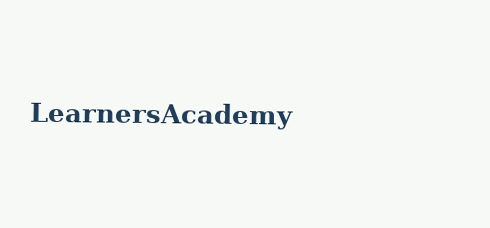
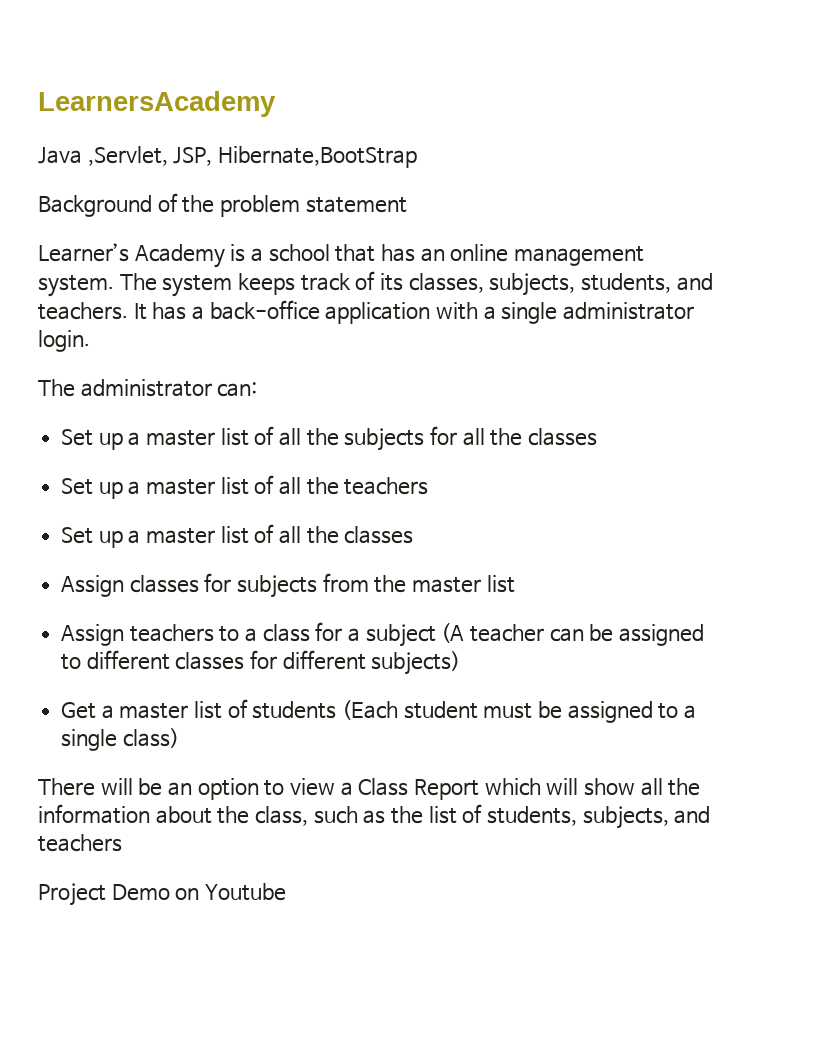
+ Java ,Servlet, JSP, Hibernate,BootStrap
+ Background of the problem statement
+ Learner’s Academy is a school that has an online management system. The system keeps track of its classes, subjects, students, and teachers. It has a back-office application with a single administrator login.
+ The administrator can:
+ Set up a master list of all the subjects for all the classes
+ Set up a master list of all the teachers
+ Set up a master list of all the classes
+ Assign classes for subjects from the master list
+ Assign teachers to a class for a subject (A teacher can be assigned to different classes for different subjects)
+ Get a master list of students (Each student must be assigned to a single class)
+ There will be an option to view a Class Report which will show all the information about the class, such as the list of students, subjects, and teachers
+ Project Demo on Youtube

